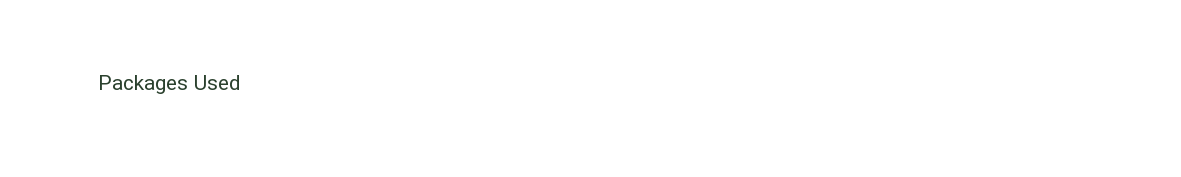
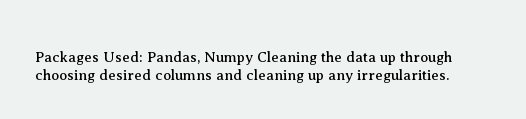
- Packages Used
+ Packages Used: Pandas, Numpy Cleaning the data up through choosing desired columns and cleaning up any irregularities.

